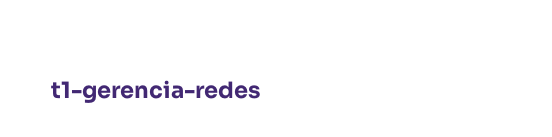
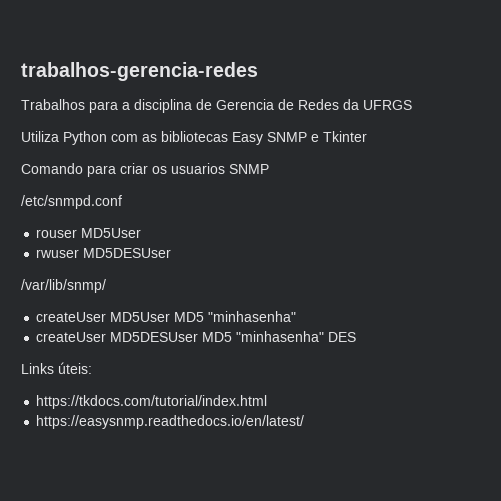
- t1-gerencia-redes
+ trabalhos-gerencia-redes
+ Trabalhos para a disciplina de Gerencia de Redes da UFRGS
+ Utiliza Python com as bibliotecas Easy SNMP e Tkinter
+ Comando para criar os usuarios SNMP
+ /etc/snmpd.conf
+ rouser MD5User
+ rwuser MD5DESUser
+ /var/lib/snmp/
+ createUser MD5User MD5 "minhasenha"
+ createUser MD5DESUser MD5 "minhasenha" DES
+ Links úteis:
+ https://tkdocs.com/tutorial/index.html
+ https://easysnmp.readthedocs.io/en/latest/

